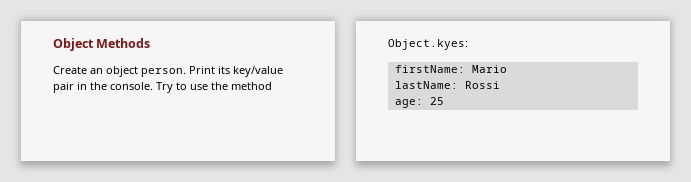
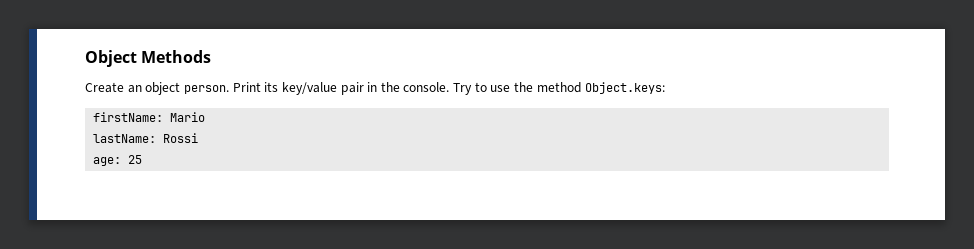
- Try to use the method Object.kyes:
+ Try to use the method Object.keys:

